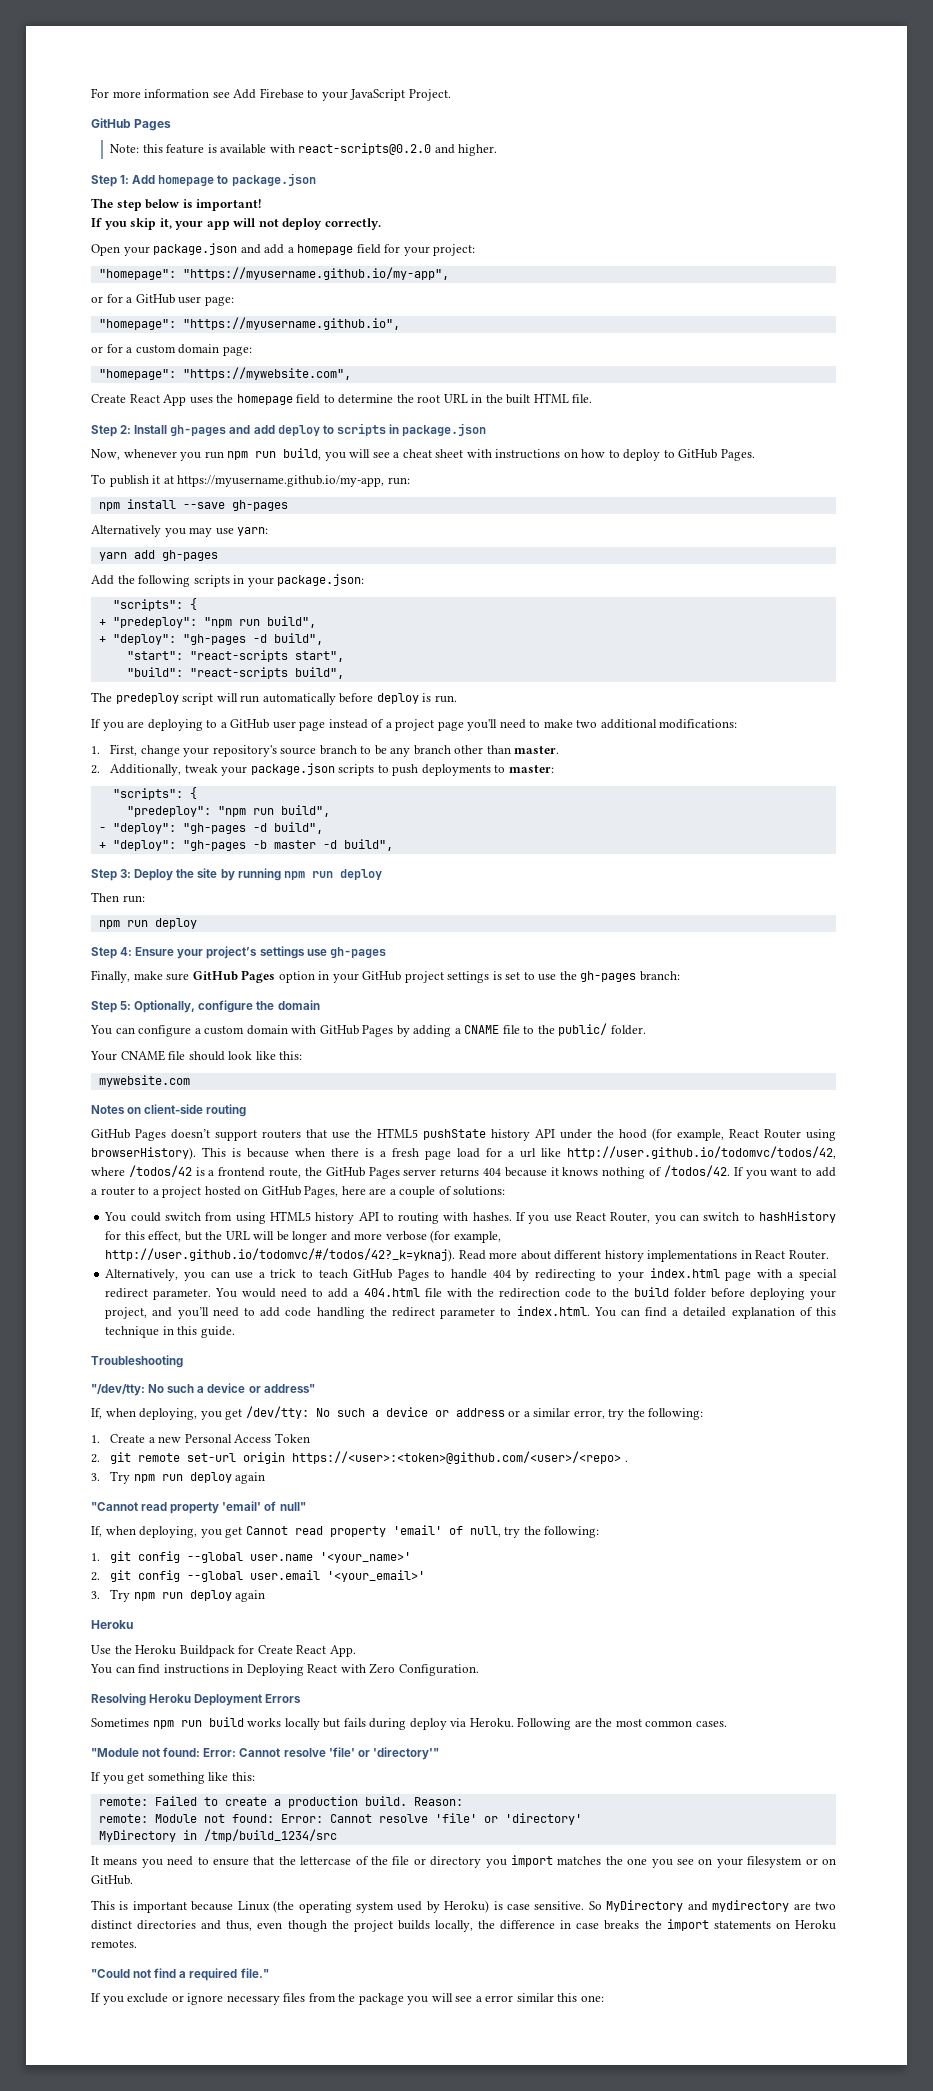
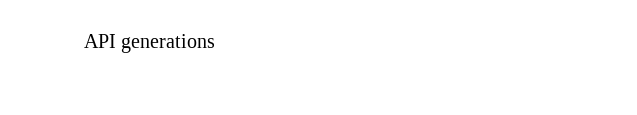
- For more information see Add Firebase to your JavaScript Project.
- GitHub Pages
- Note: this feature is available with react-scripts@0.2.0 and higher.
- Step 1: Add homepage to package.json
- The step below is important!
- If you skip it, your app will not deploy correctly.
- Open your package.json and add a homepage field for your project:
- "homepage": "https://myusername.github.io/my-app",
- or for a GitHub user page:
- "homepage": "https://myusername.github.io",
- or for a custom domain page:
- "homepage": "https://mywebsite.com",
- Create React App uses the homepage field to determine the root URL in the built HTML file.
- Step 2: Install gh-pages and add deploy to scripts in package.json
- Now, whenever you run npm run build, you will see a cheat sheet with instructions on how to deploy to GitHub Pages.
- To publish it at https://myusername.github.io/my-app, run:
- npm install --save gh-pages
- Alternatively you may use yarn:
- yarn add gh-pages
- Add the following scripts in your package.json:
- "scripts": {
- + "predeploy": "npm run build",
- + "deploy": "gh-pages -d build",
- "start": "react-scripts start",
- "build": "react-scripts build",
- The predeploy script will run automatically before deploy is run.
- If you are deploying to a GitHub user page instead of a project page you'll need to make two additional modifications:
- 1. First, change your repository's source branch to be any branch other than master.
- 2. Additionally, tweak your package.json scripts to push deployments to master:
- "scripts": {
- "predeploy": "npm run build",
- - "deploy": "gh-pages -d build",
- + "deploy": "gh-pages -b master -d build",
- Step 3: Deploy the site by running npm run deploy
- Then run:
- npm run deploy
- Step 4: Ensure your project’s settings use gh-pages
- Finally, make sure GitHub Pages option in your GitHub project settings is set to use the gh-pages branch:
- Step 5: Optionally, configure the domain
- You can configure a custom domain with GitHub Pages by adding a CNAME file to the public/ folder.
- Your CNAME file should look like this:
- mywebsite.com
- Notes on client-side routing
- GitHub Pages doesn’t support routers that use the HTML5 pushState history API under the hood (for example, React Router using browserHistory). This is because when there is a fresh page load for a url like http://user.github.io/todomvc/todos/42, where /todos/42 is a frontend route, the GitHub Pages server returns 404 because it knows nothing of /todos/42. If you want to add a router to a project hosted on GitHub Pages, here are a couple of solutions:
- You could switch from using HTML5 history API to routing with hashes. If you use React Router, you can switch to hashHistory for this effect, but the URL will be longer and more verbose (for example, http://user.github.io/todomvc/#/todos/42?_k=yknaj). Read more about different history implementations in React Router.
- Alternatively, you can use a trick to teach GitHub Pages to handle 404 by redirecting to your index.html page with a special redirect parameter. You would need to add a 404.html file with the redirection code to the build folder before deploying your project, and you’ll need to add code handling the redirect parameter to index.html. You can find a detailed explanation of this technique in this guide.
- Troubleshooting
- "/dev/tty: No such a device or address"
- If, when deploying, you get /dev/tty: No such a device or address or a similar error, try the following:
- 1. Create a new Personal Access Token
- 2. git remote set-url origin https://<user>:<token>@github.com/<user>/<repo> .
- 3. Try npm run deploy again
- "Cannot read property 'email' of null"
- If, when deploying, you get Cannot read property 'email' of null, try the following:
- 1. git config --global user.name '<your_name>'
- 2. git config --global user.email '<your_email>'
- 3. Try npm run deploy again
- Heroku
- Use the Heroku Buildpack for Create React App.
- You can find instructions in Deploying React with Zero Configuration.
- Resolving Heroku Deployment Errors
- Sometimes npm run build works locally but fails during deploy via Heroku. Following are the most common cases.
- "Module not found: Error: Cannot resolve 'file' or 'directory'"
- If you get something like this:
- remote: Failed to create a production build. Reason:
- remote: Module not found: Error: Cannot resolve 'file' or 'directory'
- MyDirectory in /tmp/build_1234/src
- It means you need to ensure that the lettercase of the file or directory you import matches the one you see on your filesystem or on GitHub.
- This is important because Linux (the operating system used by Heroku) is case sensitive. So MyDirectory and mydirectory are two distinct directories and thus, even though the project builds locally, the difference in case breaks the import statements on Heroku remotes.
- "Could not find a required file."
- If you exclude or ignore necessary files from the package you will see a error similar this one:
+ API generations

